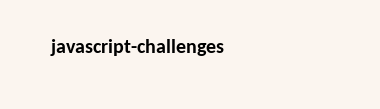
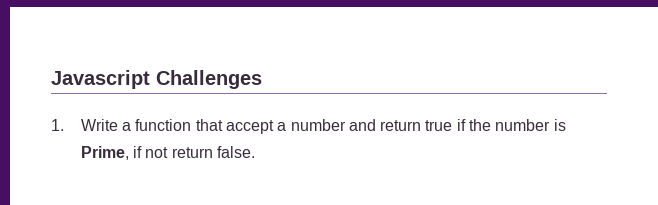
- javascript-challenges
+ Javascript Challenges
+ 1. Write a function that accept a number and return true if the number is Prime, if not return false.

